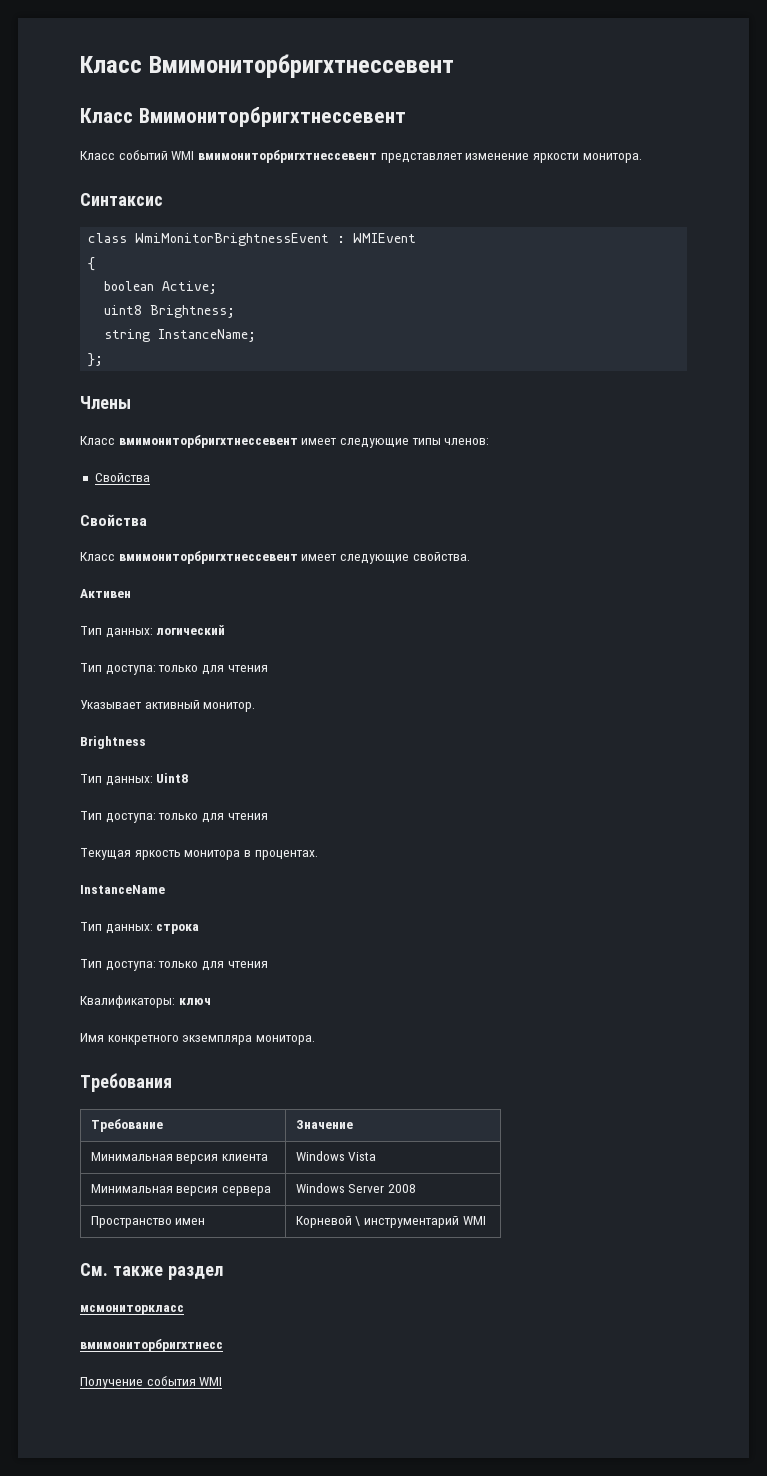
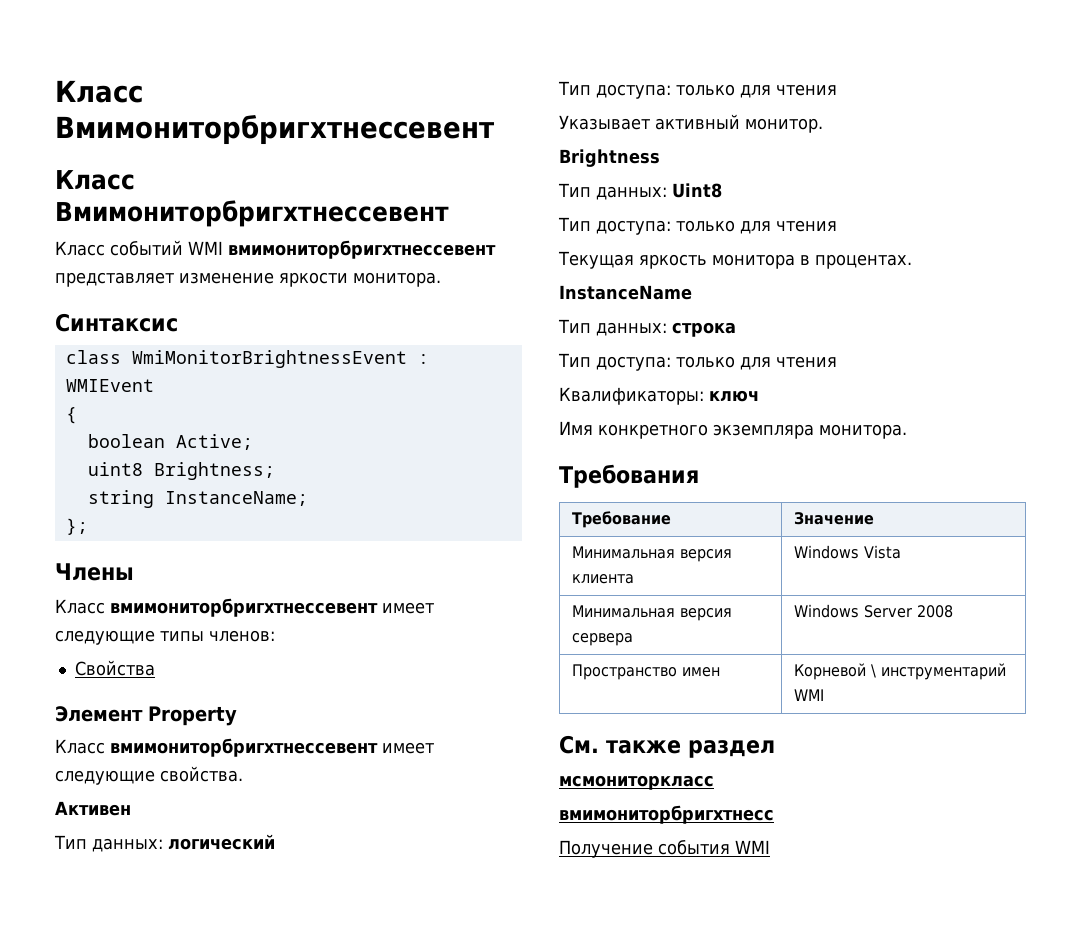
  Класс вмимониторбригхтнессевент имеет следующие типы членов:
  Свойства
- Свойства
+ Элемент Property

